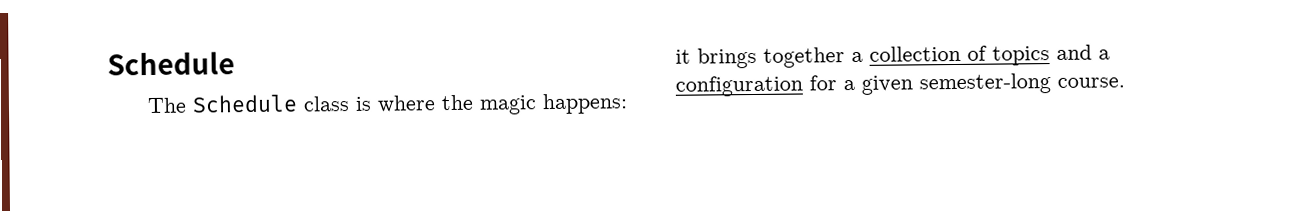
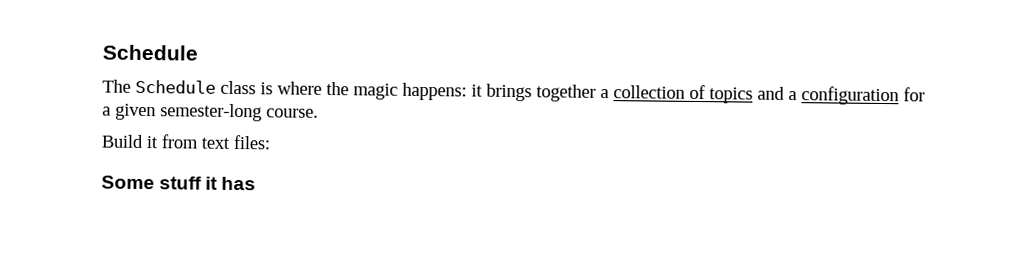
+ Build it from text files:
+ Some stuff it has

